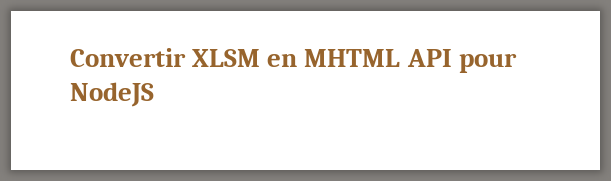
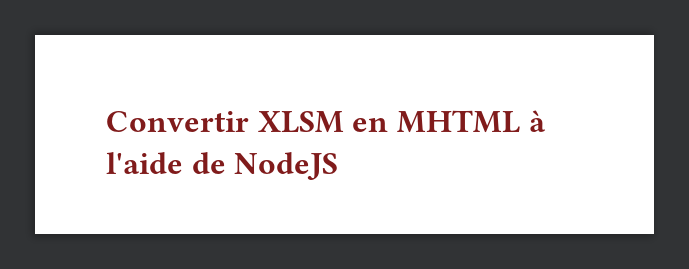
- Convertir XLSM en MHTML API pour NodeJS
+ Convertir XLSM en MHTML à l'aide de NodeJS

